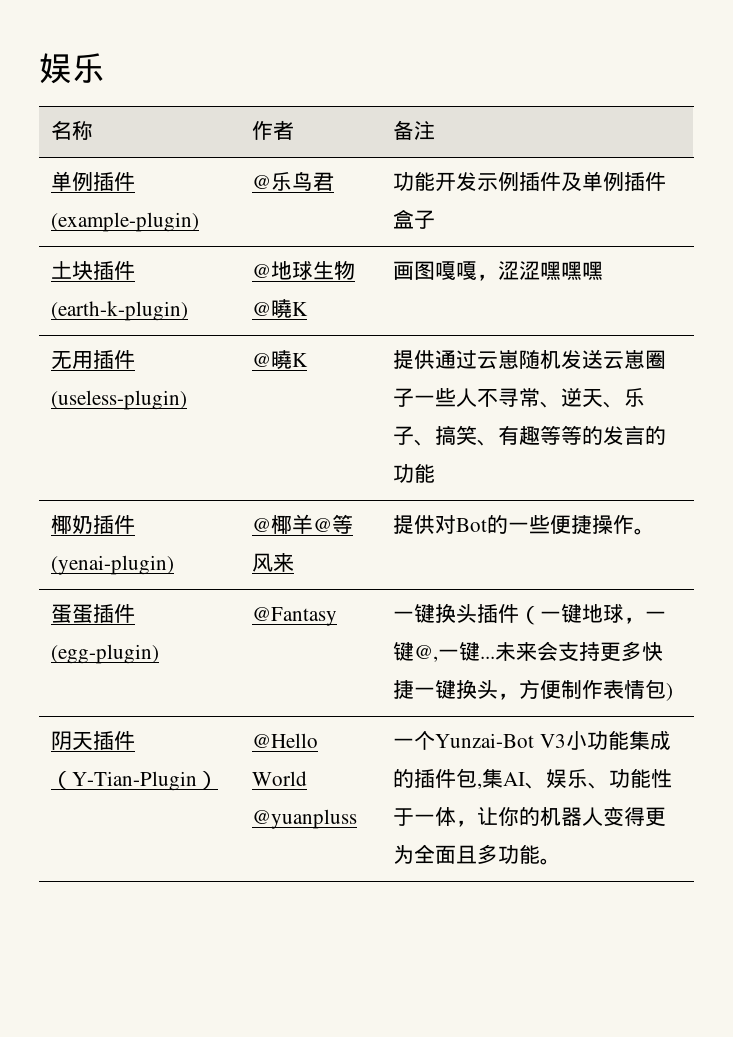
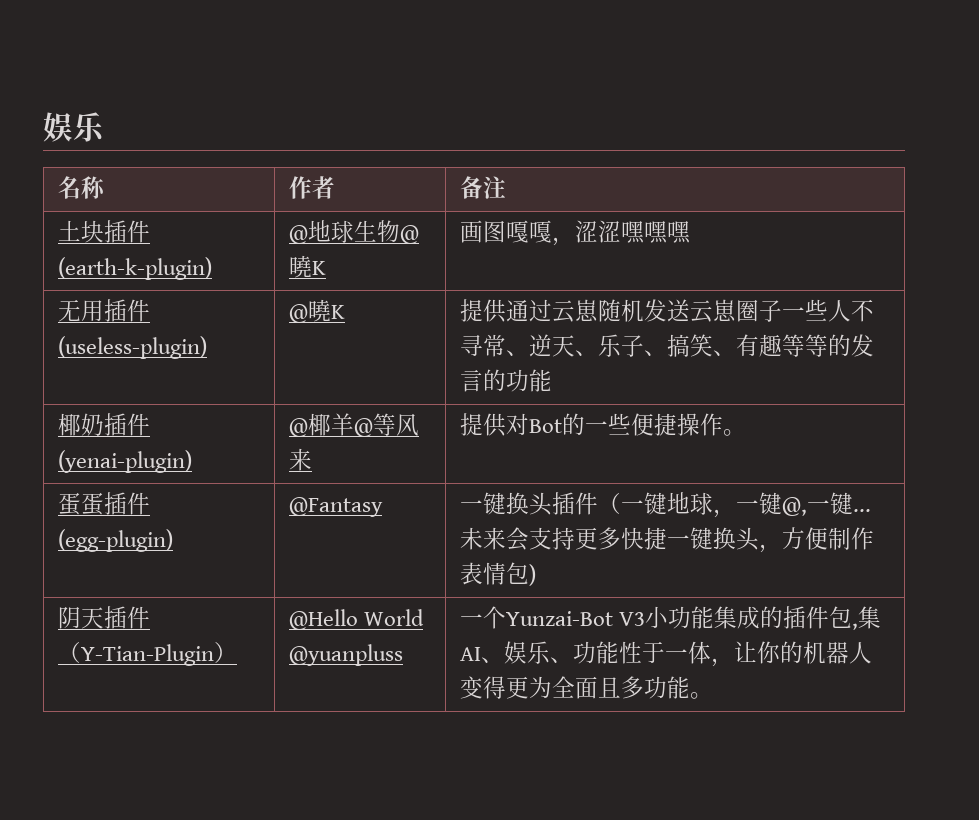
- 单例插件(example-plugin) | @乐鸟君 | 功能开发示例插件及单例插件盒子

